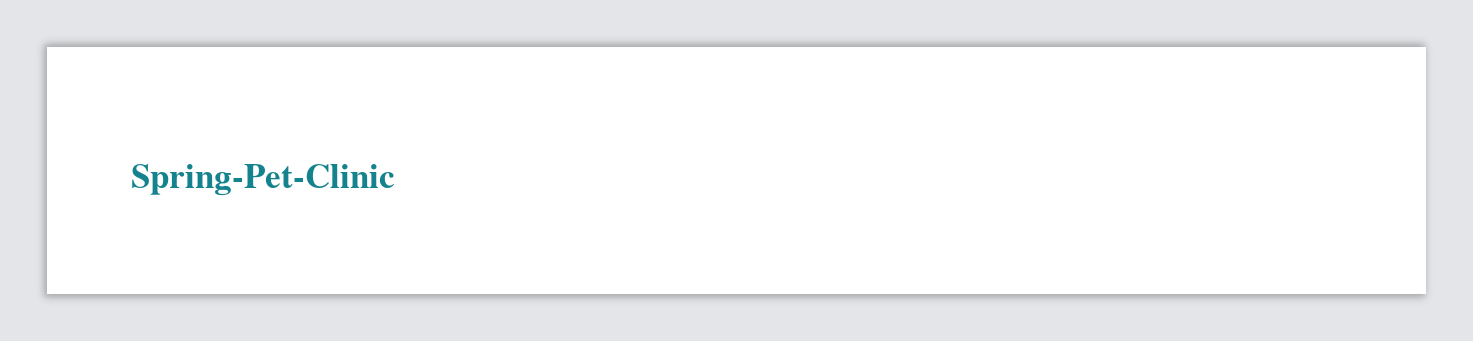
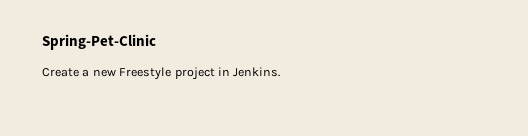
+ Create a new Freestyle project in Jenkins.

